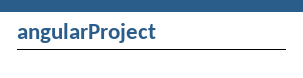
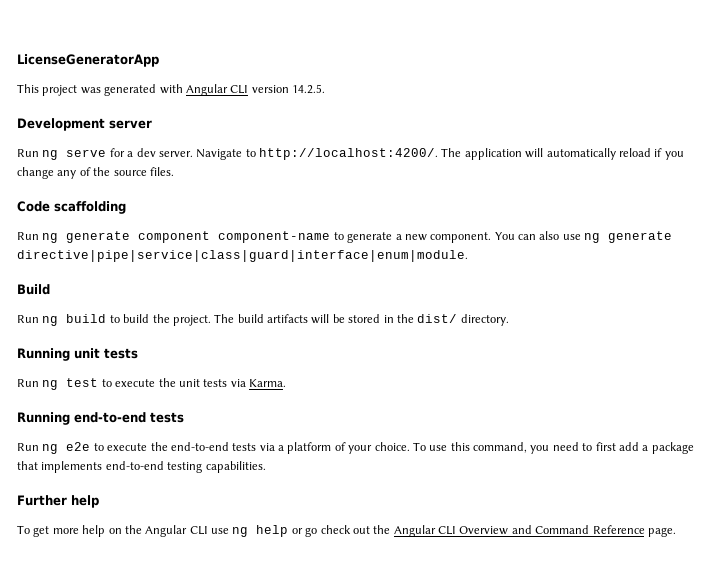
- angularProject
+ LicenseGeneratorApp
+ This project was generated with Angular CLI version 14.2.5.
+ Development server
+ Run ng serve for a dev server. Navigate to http://localhost:4200/. The application will automatically reload if you change any of the source files.
+ Code scaffolding
+ Run ng generate component component-name to generate a new component. You can also use ng generate directive|pipe|service|class|guard|interface|enum|module.
+ Build
+ Run ng build to build the project. The build artifacts will be stored in the dist/ directory.
+ Running unit tests
+ Run ng test to execute the unit tests via Karma.
+ Running end-to-end tests
+ Run ng e2e to execute the end-to-end tests via a platform of your choice. To use this command, you need to first add a package that implements end-to-end testing capabilities.
+ Further help
+ To get more help on the Angular CLI use ng help or go check out the Angular CLI Overview and Command Reference page.

